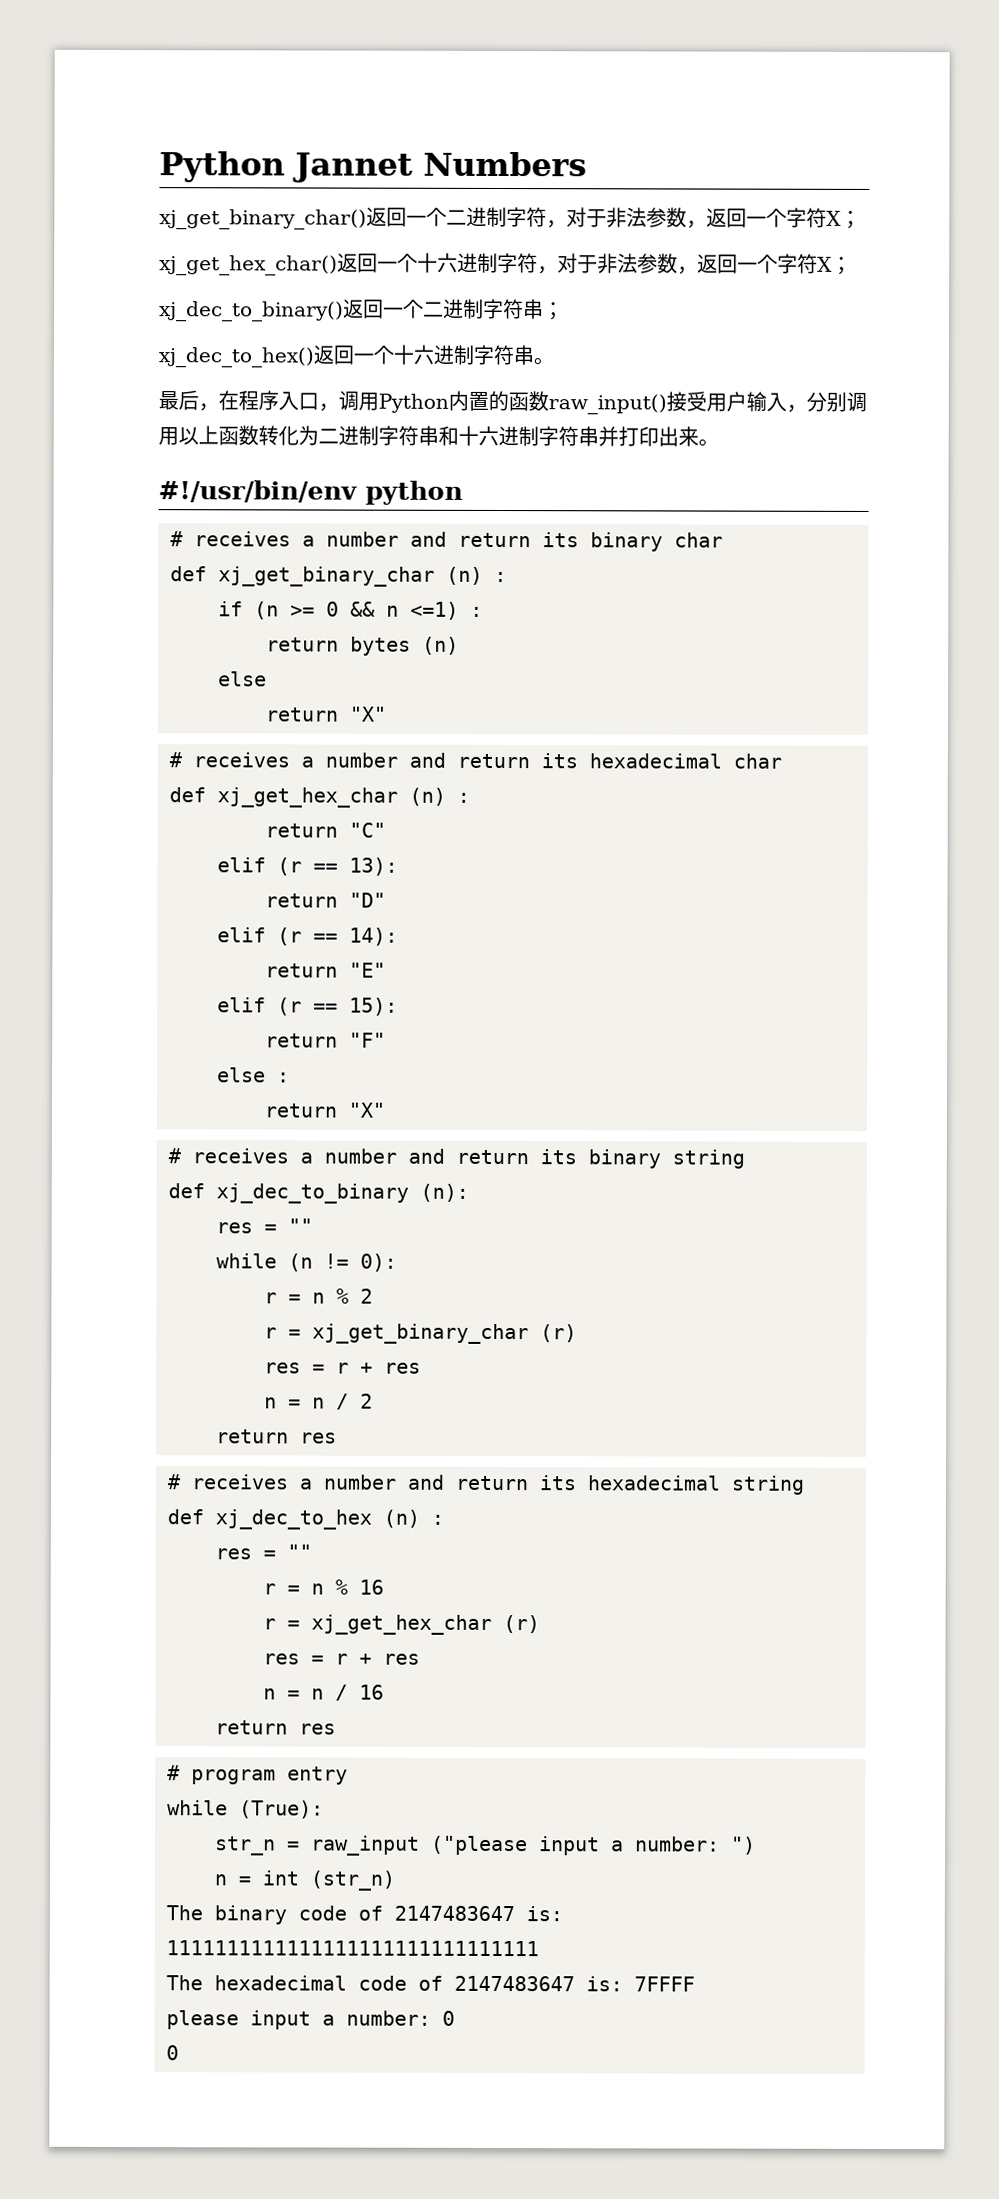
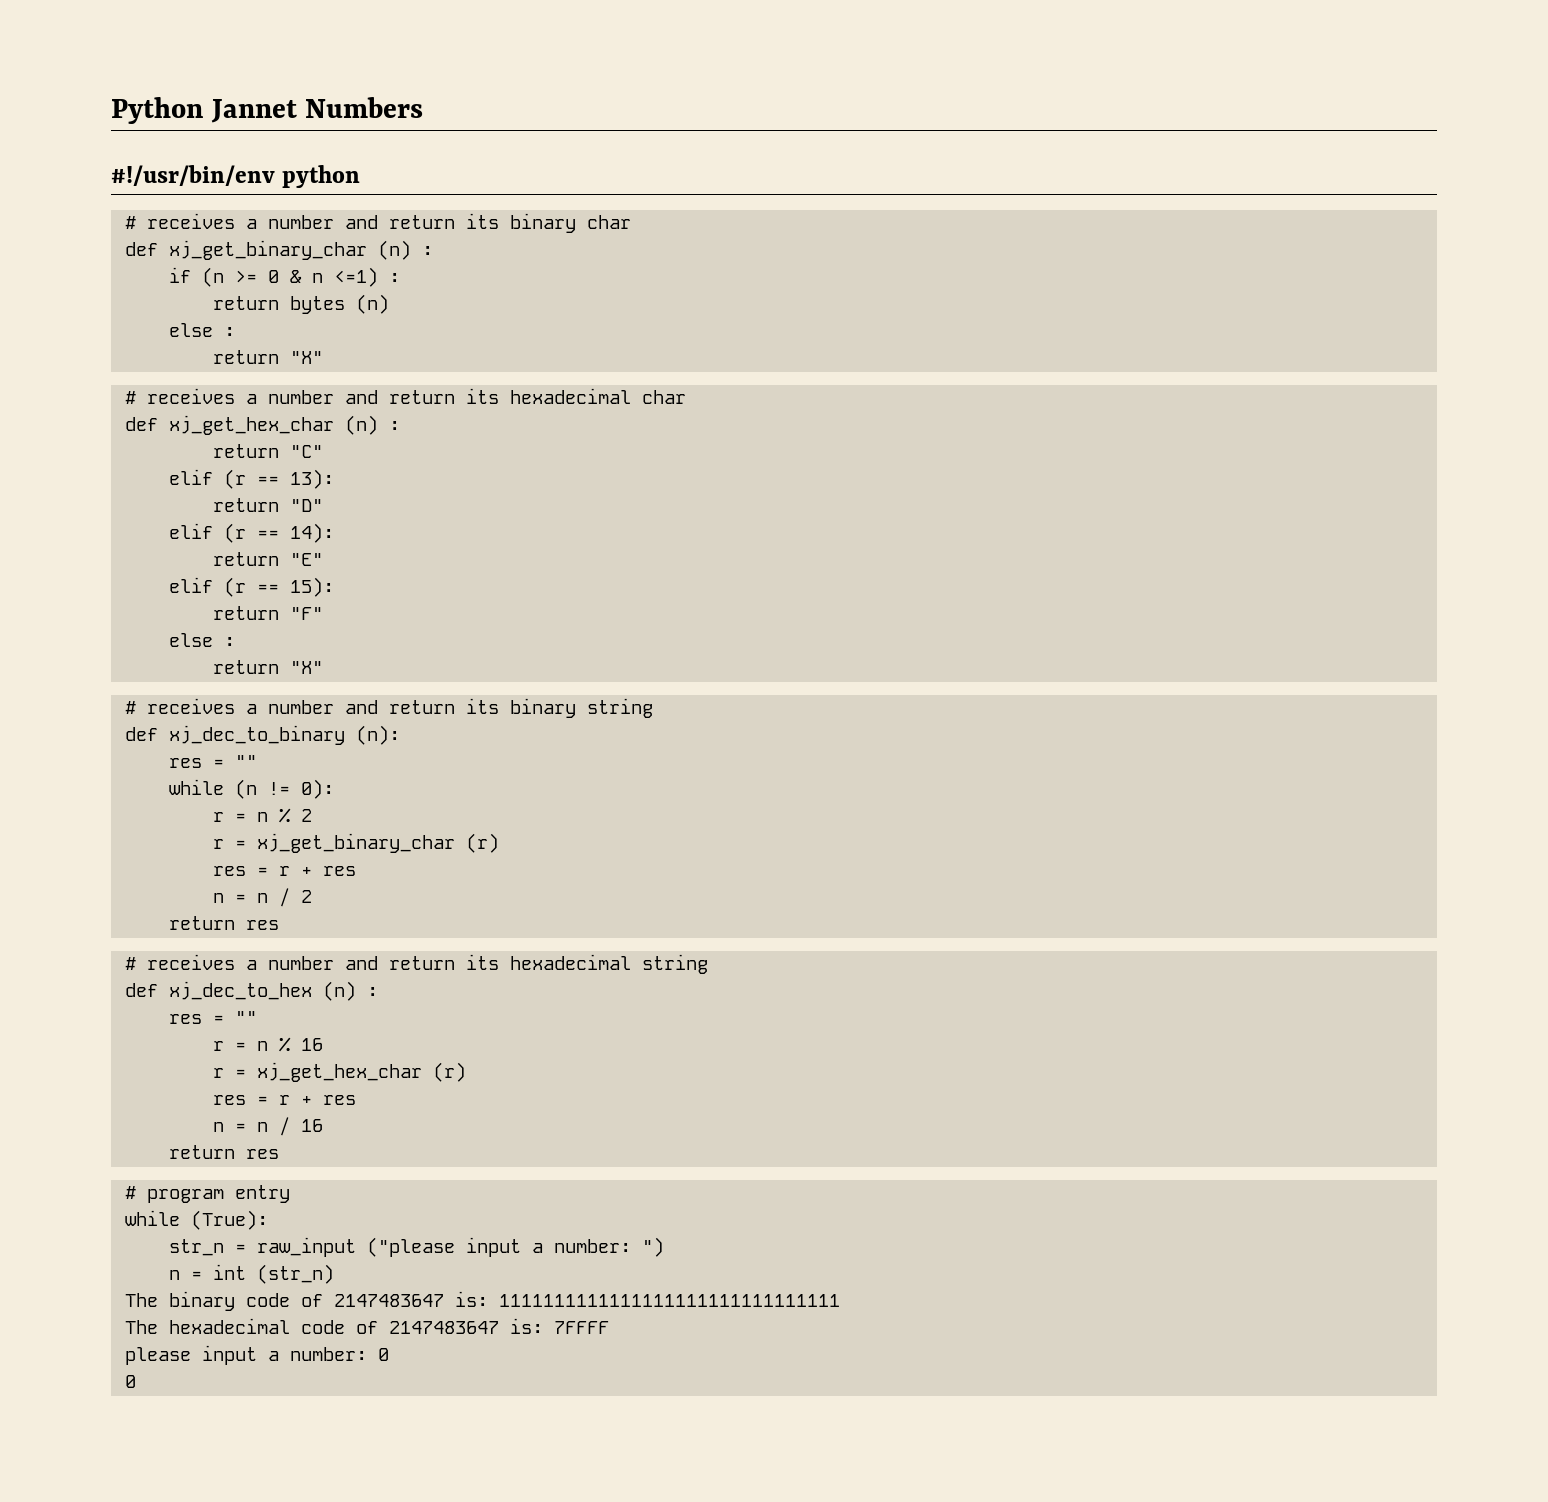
- xj_get_binary_char()返回一个二进制字符，对于非法参数，返回一个字符X；
- xj_get_hex_char()返回一个十六进制字符，对于非法参数，返回一个字符X；
- xj_dec_to_binary()返回一个二进制字符串；
- xj_dec_to_hex()返回一个十六进制字符串。
- 最后，在程序入口，调用Python内置的函数raw_input()接受用户输入，分别调用以上函数转化为二进制字符串和十六进制字符串并打印出来。
- if (n >= 0 && n <=1) :
+ if (n >= 0 & n <=1) :
  return bytes (n)
- else
+ else :

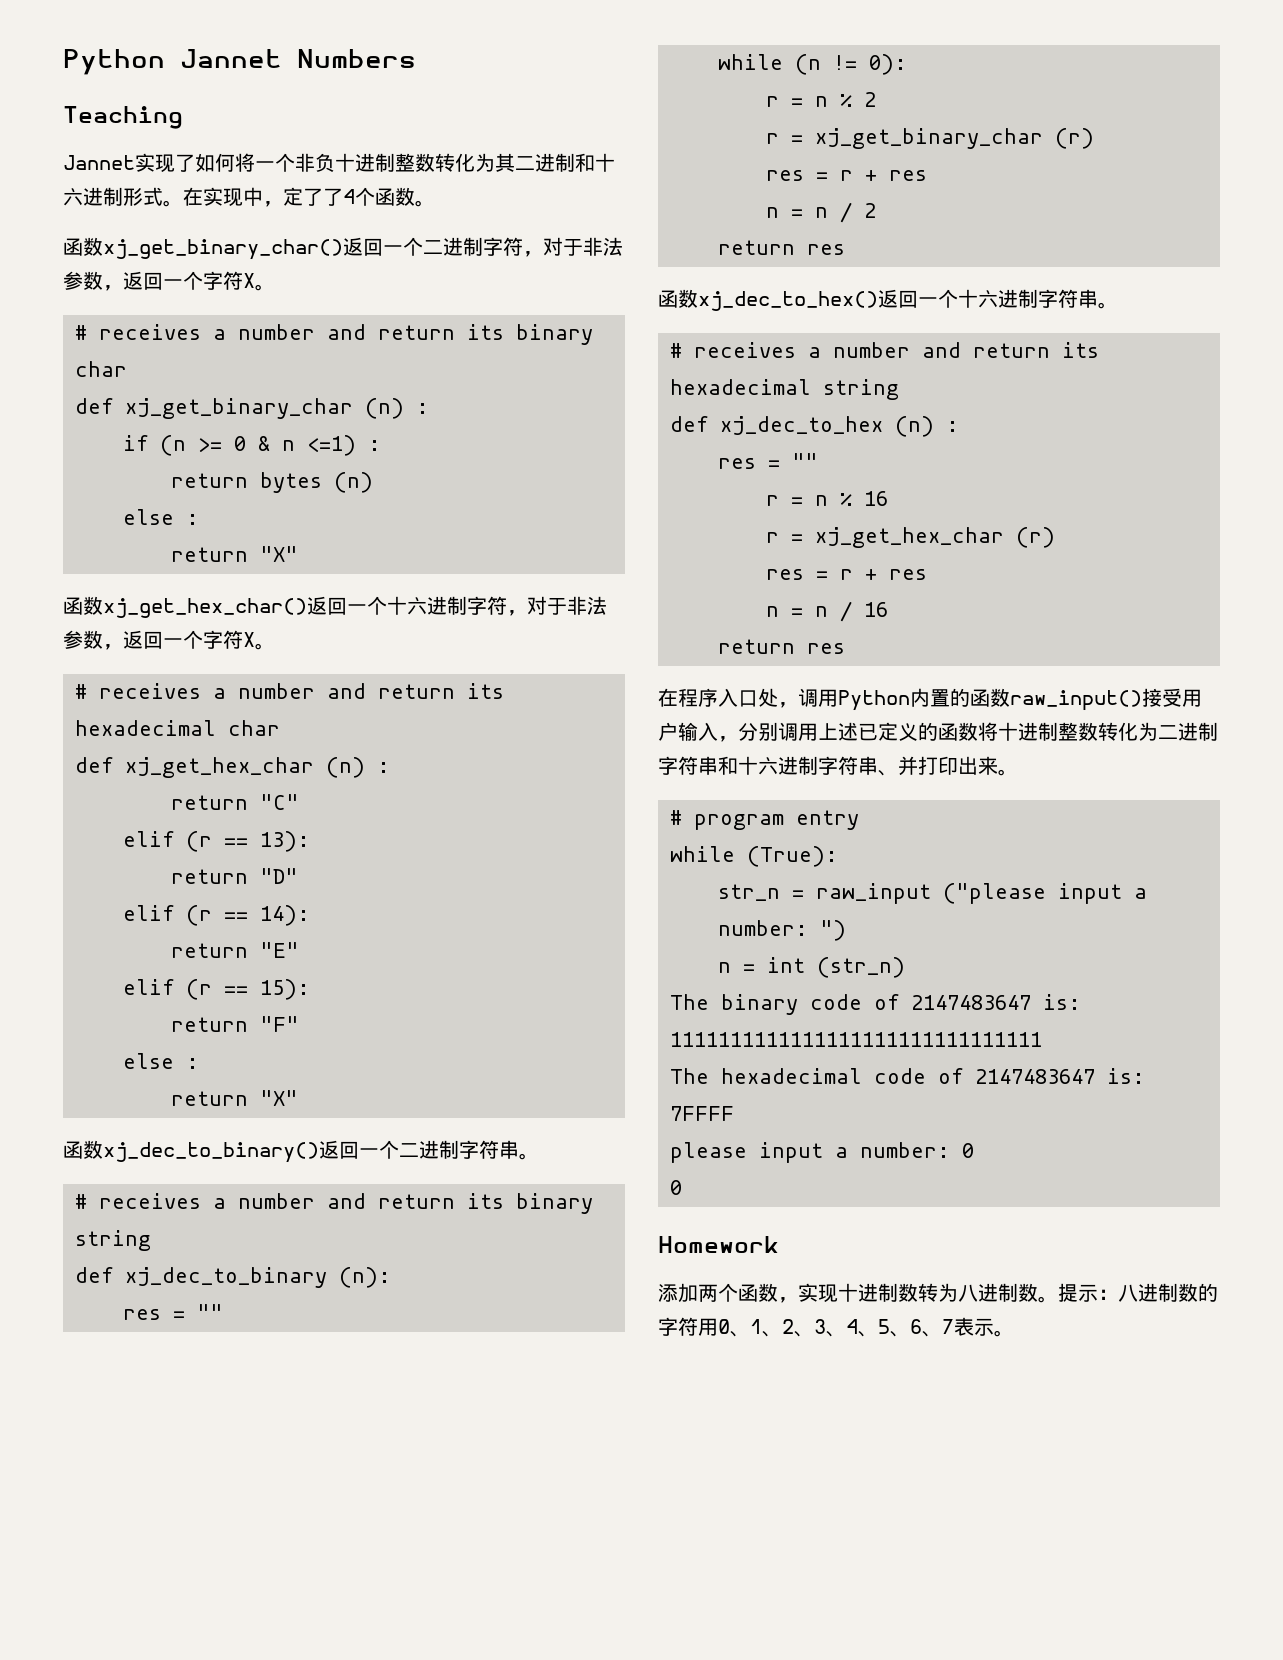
- #!/usr/bin/env python
+ Teaching
+ Jannet实现了如何将一个非负十进制整数转化为其二进制和十六进制形式。在实现中，定了了4个函数。
+ 函数xj_get_binary_char()返回一个二进制字符，对于非法参数，返回一个字符X。
+ 函数xj_get_hex_char()返回一个十六进制字符，对于非法参数，返回一个字符X。
+ 函数xj_dec_to_binary()返回一个二进制字符串。
+ 函数xj_dec_to_hex()返回一个十六进制字符串。
+ 在程序入口处，调用Python内置的函数raw_input()接受用户输入，分别调用上述已定义的函数将十进制整数转化为二进制字符串和十六进制字符串、并打印出来。
+ Homework
+ 添加两个函数，实现十进制数转为八进制数。提示：八进制数的字符用0、1、2、3、4、5、6、7表示。

